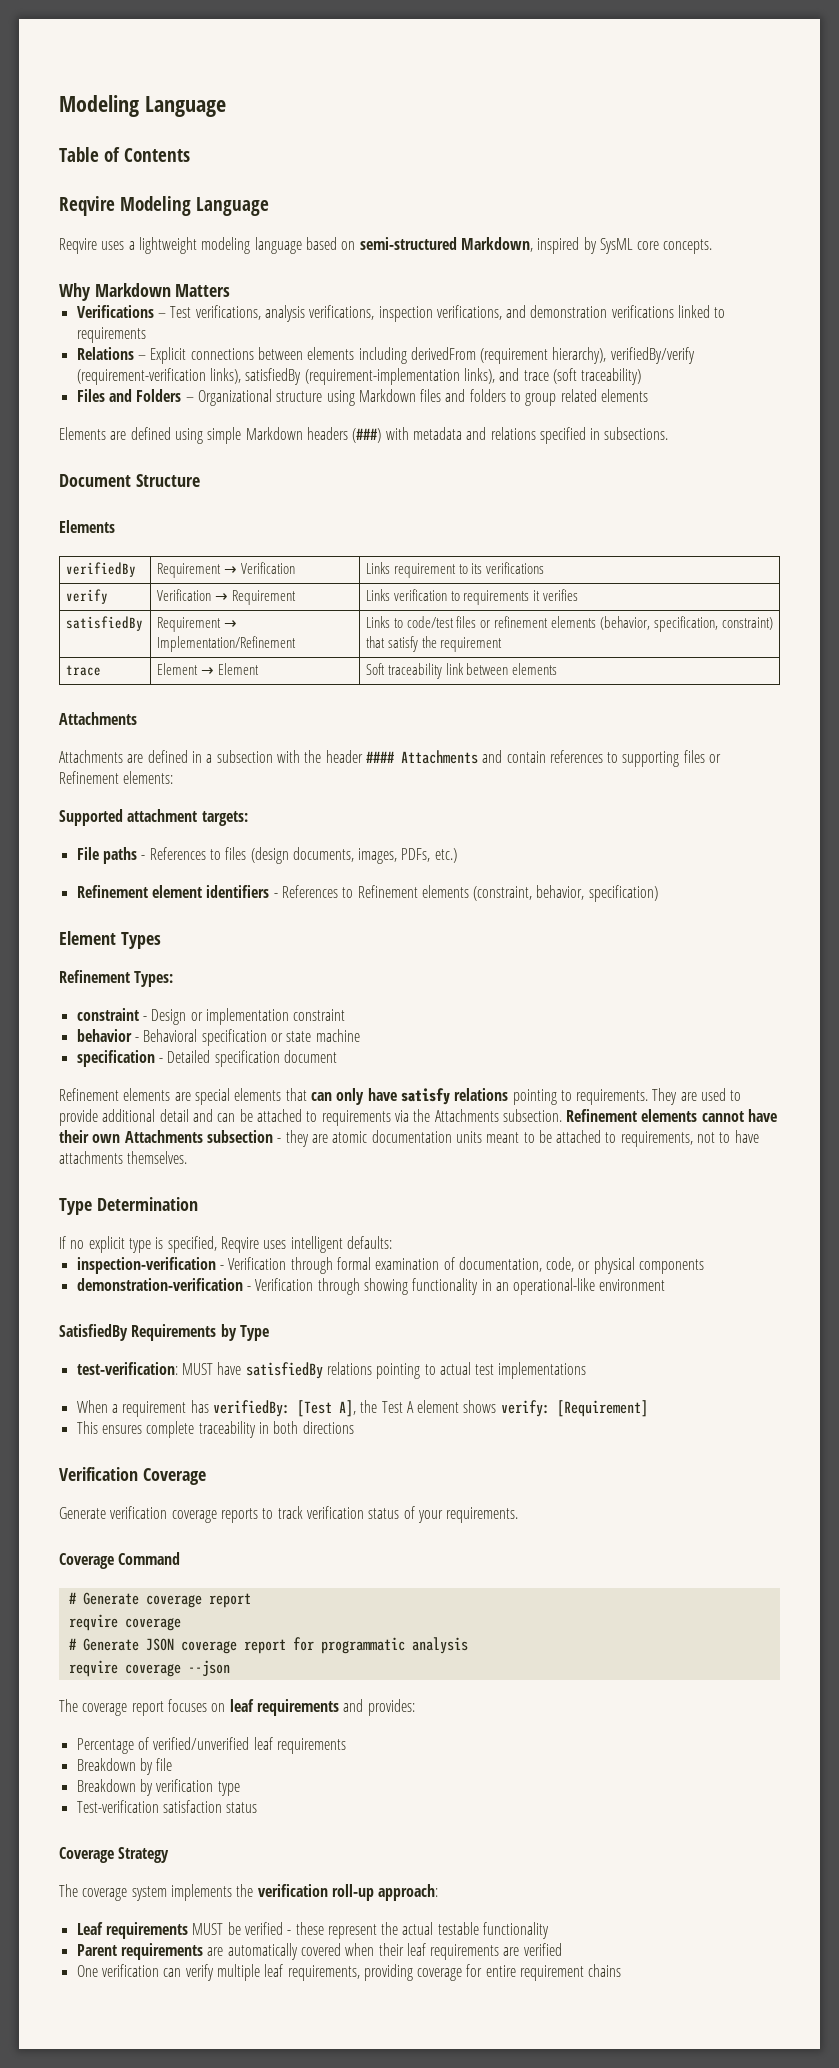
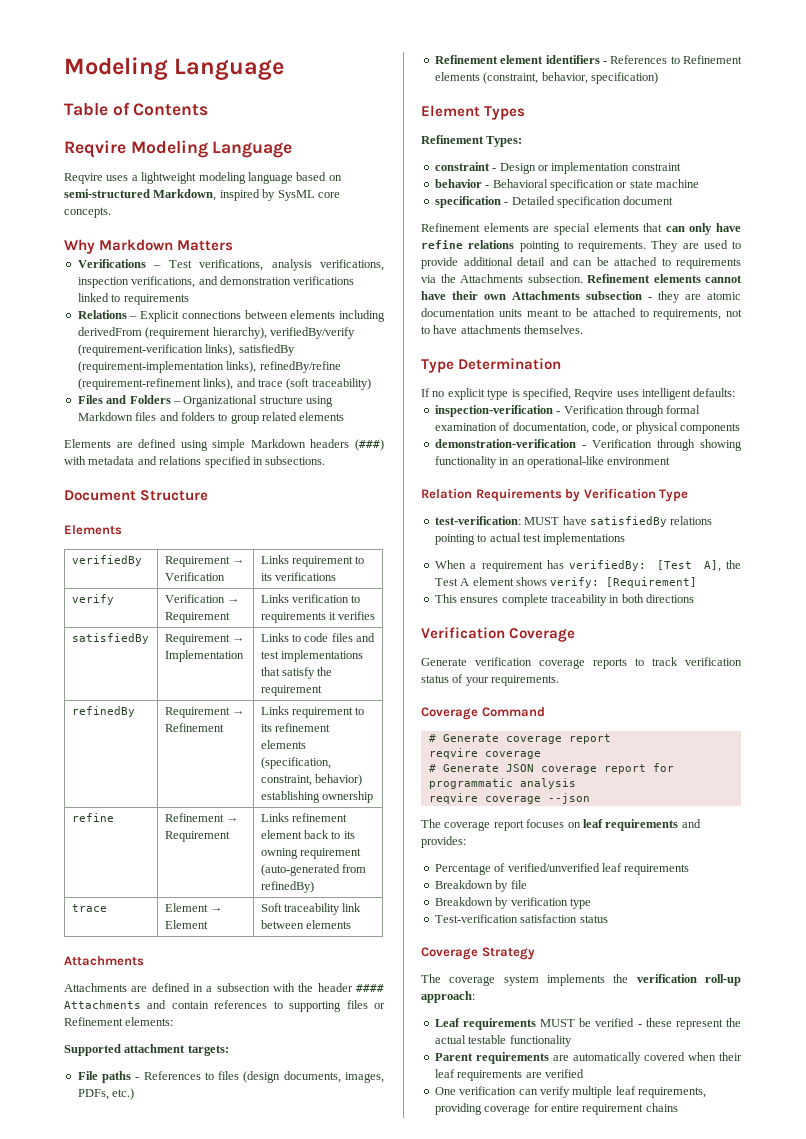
- Relations – Explicit connections between elements including derivedFrom (requirement hierarchy), verifiedBy/verify (requirement-verification links), satisfiedBy (requirement-implementation links), and trace (soft traceability)
+ Relations – Explicit connections between elements including derivedFrom (requirement hierarchy), verifiedBy/verify (requirement-verification links), satisfiedBy (requirement-implementation links), refinedBy/refine (requirement-refinement links), and trace (soft traceability)
- satisfiedBy | Requirement → Implementation/Refinement | Links to code/test files or refinement elements (behavior, specification, constraint) that satisfy the requirement
+ satisfiedBy | Requirement → Implementation | Links to code files and test implementations that satisfy the requirement
+ refinedBy | Requirement → Refinement | Links requirement to its refinement elements (specification, constraint, behavior) establishing ownership
+ refine | Refinement → Requirement | Links refinement element back to its owning requirement (auto-generated from refinedBy)
- Refinement elements are special elements that can only have satisfy relations pointing to requirements.
+ Refinement elements are special elements that can only have refine relations pointing to requirements.
- SatisfiedBy Requirements by Type
+ Relation Requirements by Verification Type

